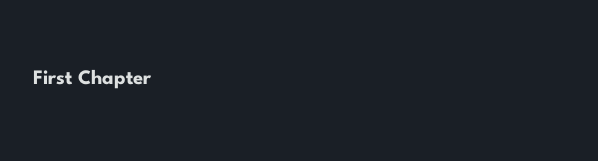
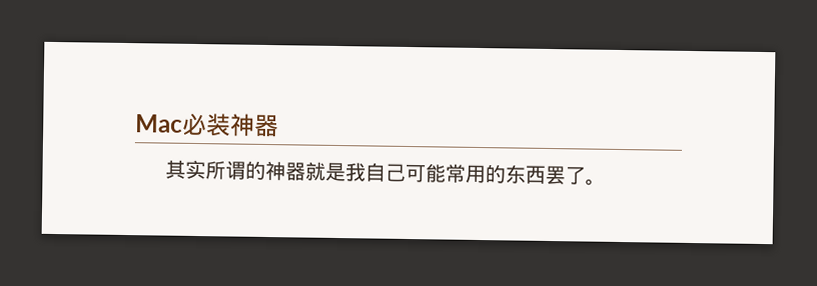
- First Chapter
+ Mac必装神器
+ 其实所谓的神器就是我自己可能常用的东西罢了。

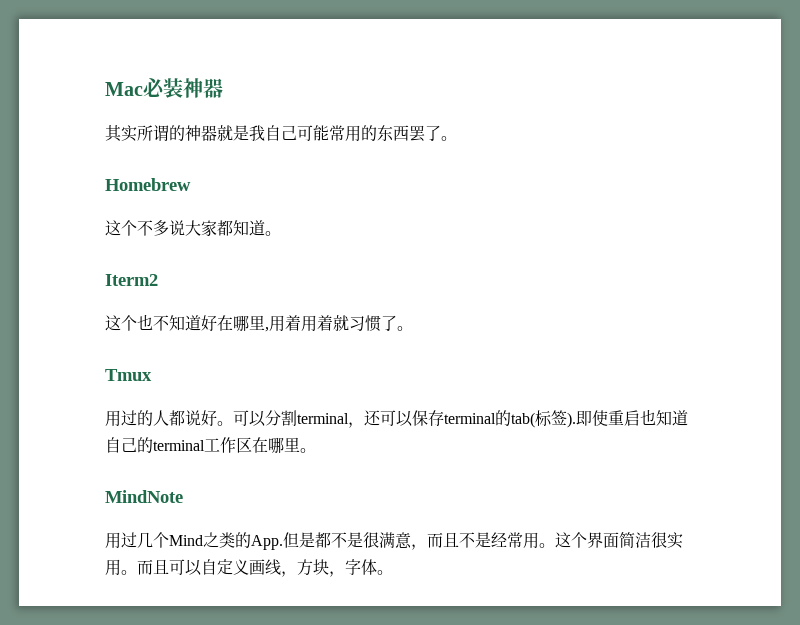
+ Homebrew
+ 这个不多说大家都知道。
+ Iterm2
+ 这个也不知道好在哪里,用着用着就习惯了。
+ Tmux
+ 用过的人都说好。可以分割terminal，还可以保存terminal的tab(标签).即使重启也知道自己的terminal工作区在哪里。
+ MindNote
+ 用过几个Mind之类的App.但是都不是很满意，而且不是经常用。这个界面简洁很实用。而且可以自定义画线，方块，字体。

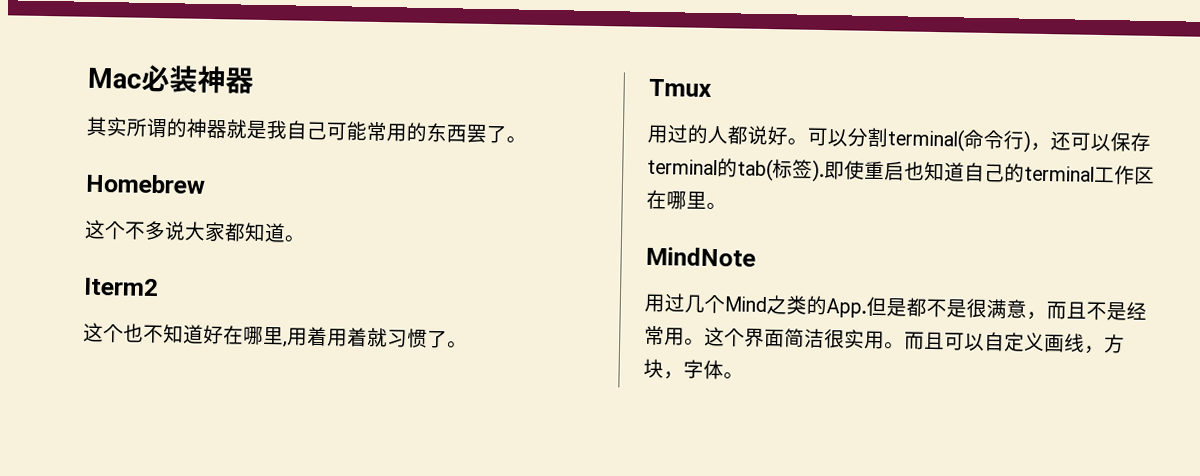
- 可以分割terminal，还可以保存terminal的tab(标签).
+ 可以分割terminal(命令行)，还可以保存terminal的tab(标签).

